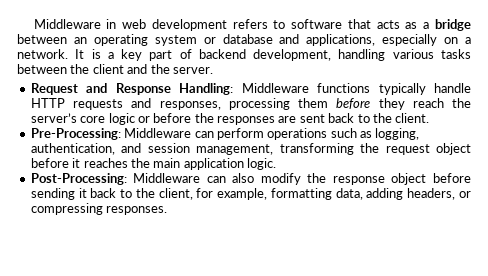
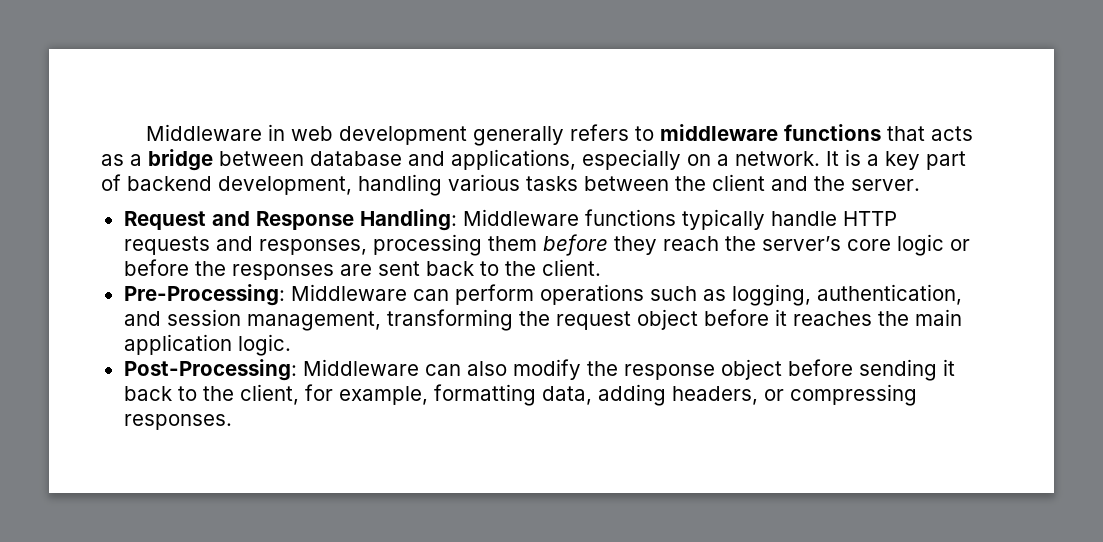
- Middleware in web development refers to software that acts as a bridge between an operating system or database and applications, especially on a network.
+ Middleware in web development generally refers to middleware functions that acts as a bridge between database and applications, especially on a network.

